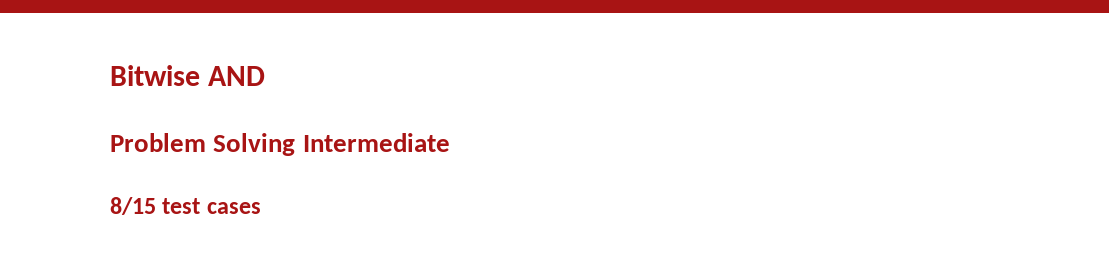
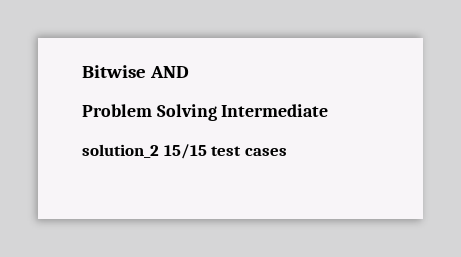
- 8/15 test cases
+ solution_2 15/15 test cases

